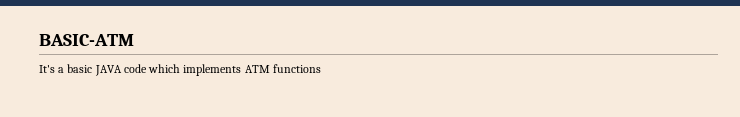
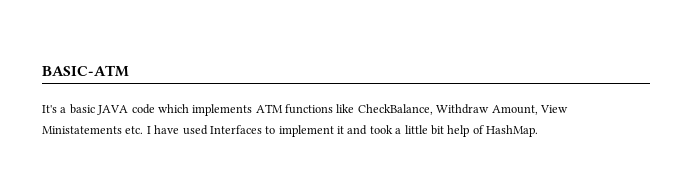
- It's a basic JAVA code which implements ATM functions
+ It's a basic JAVA code which implements ATM functions like CheckBalance, Withdraw Amount, View Ministatements etc. I have used Interfaces to implement it and took a little bit help of HashMap.

